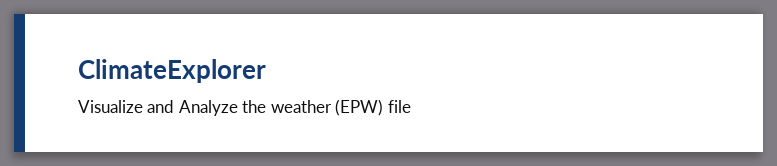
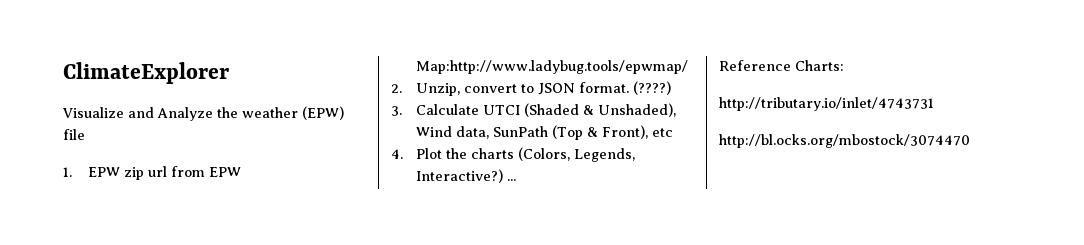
+ 1. EPW zip url from EPW Map:http://www.ladybug.tools/epwmap/
+ 2. Unzip, convert to JSON format. (????)
+ 3. Calculate UTCI (Shaded & Unshaded), Wind data, SunPath (Top & Front), etc
+ 4. Plot the charts (Colors, Legends, Interactive?) ...
+ Reference Charts:
+ http://tributary.io/inlet/4743731
+ http://bl.ocks.org/mbostock/3074470

